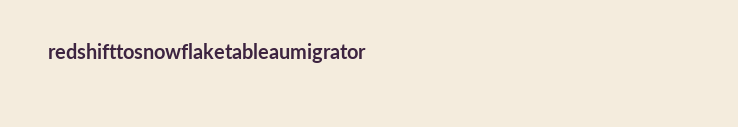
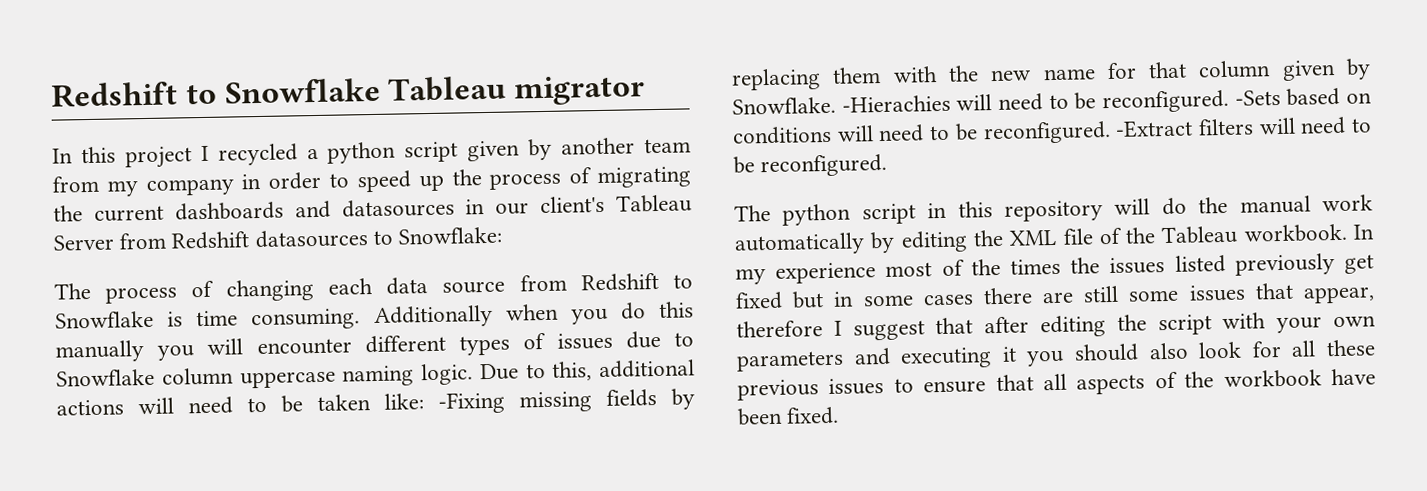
- redshifttosnowflaketableaumigrator
+ Redshift to Snowflake Tableau migrator
+ In this project I recycled a python script given by another team from my company in order to speed up the process of migrating the current dashboards and datasources in our client's Tableau Server from Redshift datasources to Snowflake:
+ The process of changing each data source from Redshift to Snowflake is time consuming. Additionally when you do this manually you will encounter different types of issues due to Snowflake column uppercase naming logic. Due to this, additional actions will need to be taken like: -Fixing missing fields by replacing them with the new name for that column given by Snowflake. -Hierachies will need to be reconfigured. -Sets based on conditions will need to be reconfigured. -Extract filters will need to be reconfigured.
+ The python script in this repository will do the manual work automatically by editing the XML file of the Tableau workbook. In my experience most of the times the issues listed previously get fixed but in some cases there are still some issues that appear, therefore I suggest that after editing the script with your own parameters and executing it you should also look for all these previous issues to ensure that all aspects of the workbook have been fixed.

